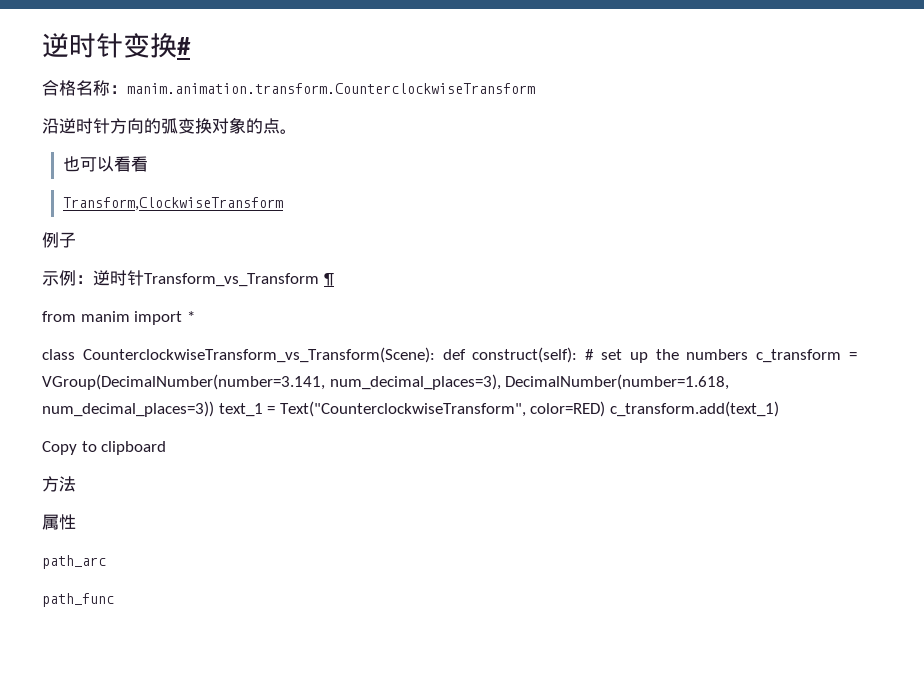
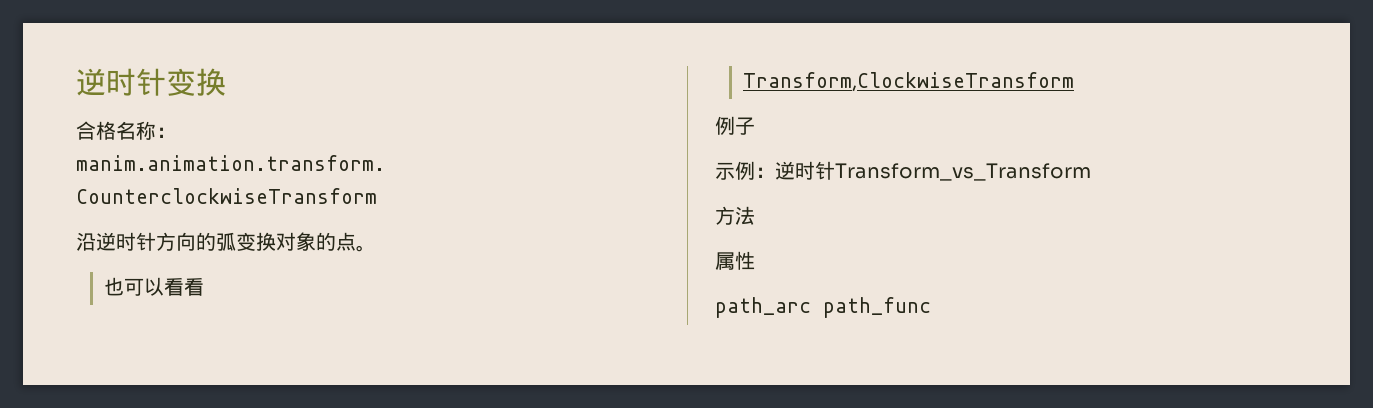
- 逆时针变换#
+ 逆时针变换
- 示例：逆时针Transform_vs_Transform ¶
- from manim import *
- class CounterclockwiseTransform_vs_Transform(Scene): def construct(self): # set up the numbers c_transform = VGroup(DecimalNumber(number=3.141, num_decimal_places=3), DecimalNumber(number=1.618, num_decimal_places=3)) text_1 = Text("CounterclockwiseTransform", color=RED) c_transform.add(text_1)
- Copy to clipboard
+ 示例：逆时针Transform_vs_Transform
- path_arc
- path_func
+ path_arc path_func

